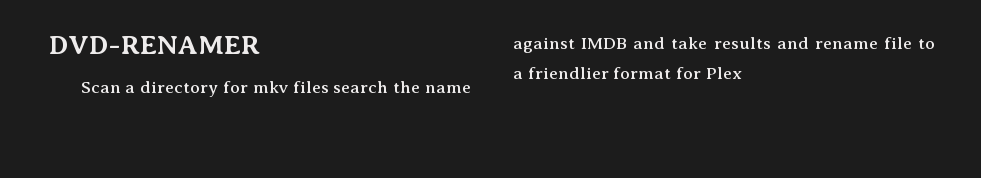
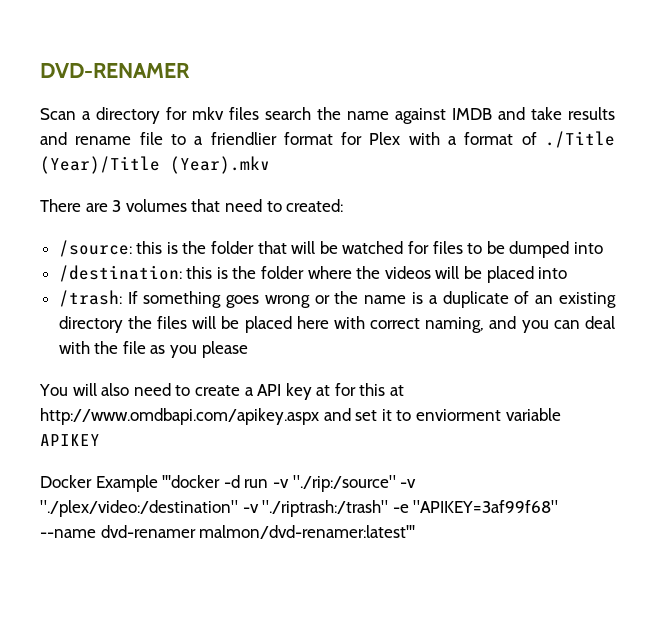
- Scan a directory for mkv files search the name against IMDB and take results and rename file to a friendlier format for Plex
+ Scan a directory for mkv files search the name against IMDB and take results and rename file to a friendlier format for Plex with a format of ./Title (Year)/Title (Year).mkv
+ There are 3 volumes that need to created:
+ /source: this is the folder that will be watched for files to be dumped into
+ /destination: this is the folder where the videos will be placed into
+ /trash: If something goes wrong or the name is a duplicate of an existing directory the files will be placed here with correct naming, and you can deal with the file as you please
+ You will also need to create a API key at for this at http://www.omdbapi.com/apikey.aspx and set it to enviorment variable APIKEY
+ Docker Example '''docker -d run -v "./rip:/source" -v "./plex/video:/destination" -v "./riptrash:/trash" -e "APIKEY=3af99f68" --name dvd-renamer malmon/dvd-renamer:latest'''

